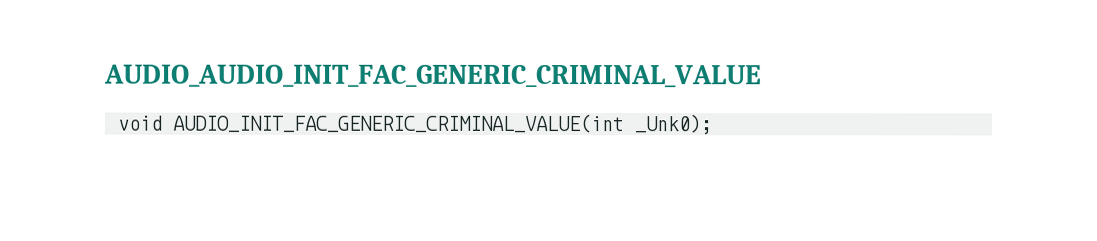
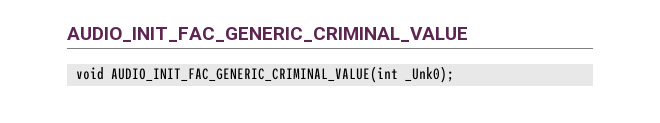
- AUDIO_AUDIO_INIT_FAC_GENERIC_CRIMINAL_VALUE
+ AUDIO_INIT_FAC_GENERIC_CRIMINAL_VALUE

